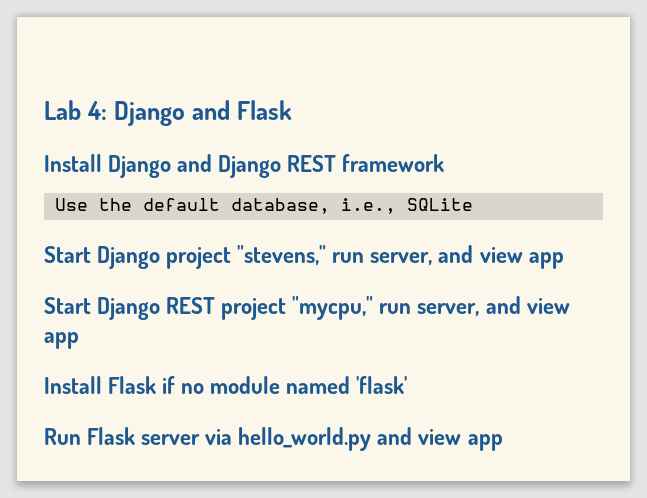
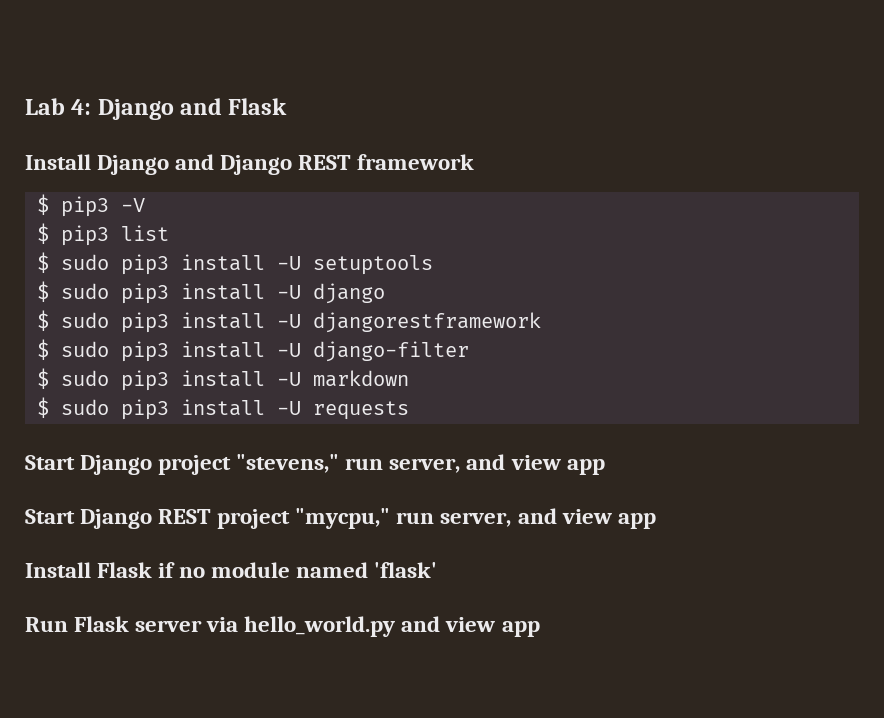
- Use the default database, i.e., SQLite
+ $ pip3 -V
+ $ pip3 list
+ $ sudo pip3 install -U setuptools
+ $ sudo pip3 install -U django
+ $ sudo pip3 install -U djangorestframework
+ $ sudo pip3 install -U django-filter
+ $ sudo pip3 install -U markdown
+ $ sudo pip3 install -U requests

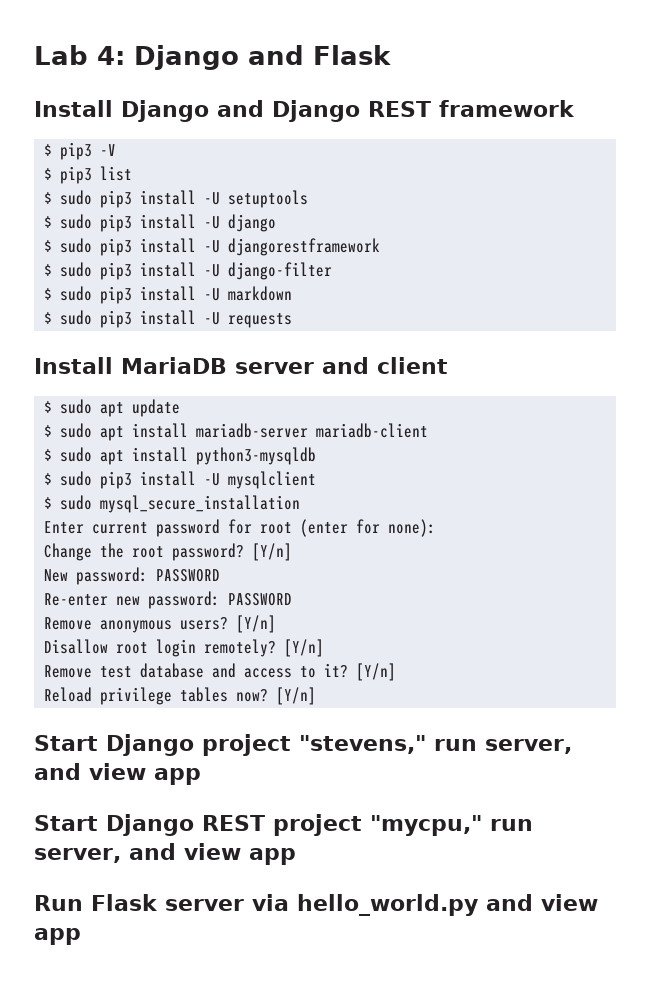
+ Install MariaDB server and client
+ $ sudo apt update
+ $ sudo apt install mariadb-server mariadb-client
+ $ sudo apt install python3-mysqldb
+ $ sudo pip3 install -U mysqlclient
+ $ sudo mysql_secure_installation
+ Enter current password for root (enter for none):
+ Change the root password? [Y/n]
+ New password: PASSWORD
+ Re-enter new password: PASSWORD
+ Remove anonymous users? [Y/n]
+ Disallow root login remotely? [Y/n]
+ Remove test database and access to it? [Y/n]
+ Reload privilege tables now? [Y/n]
- Install Flask if no module named 'flask'

